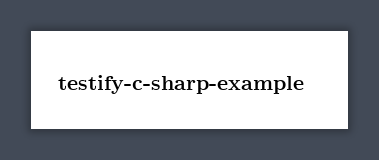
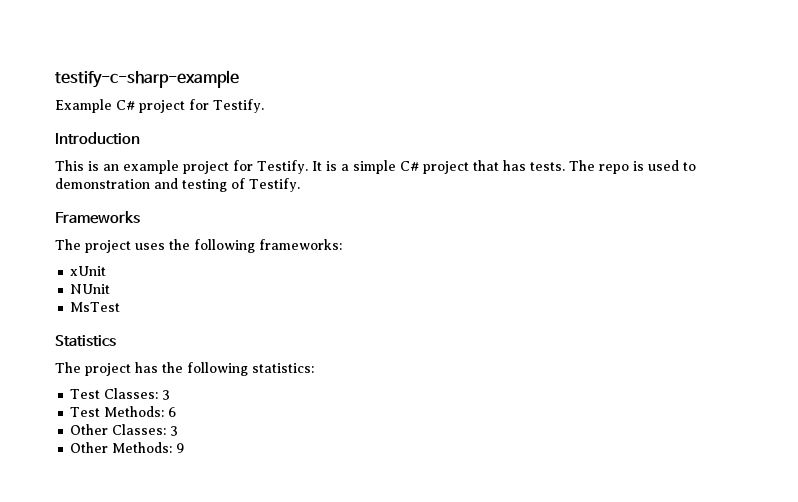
+ Example C# project for Testify.
+ Introduction
+ This is an example project for Testify. It is a simple C# project that has tests. The repo is used to demonstration and testing of Testify.
+ Frameworks
+ The project uses the following frameworks:
+ xUnit
+ NUnit
+ MsTest
+ Statistics
+ The project has the following statistics:
+ Test Classes: 3
+ Test Methods: 6
+ Other Classes: 3
+ Other Methods: 9

